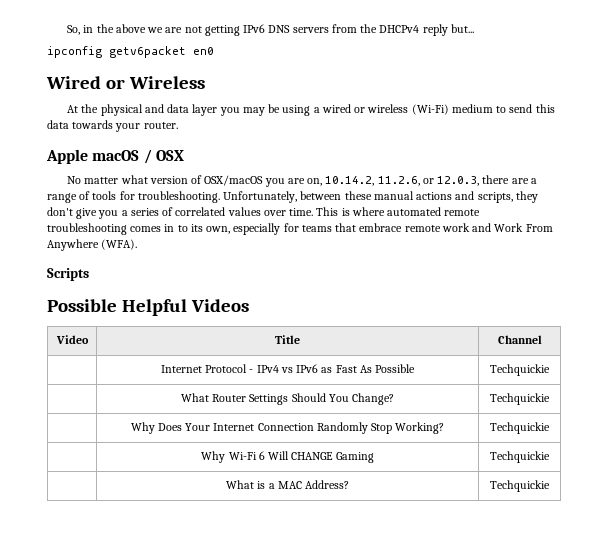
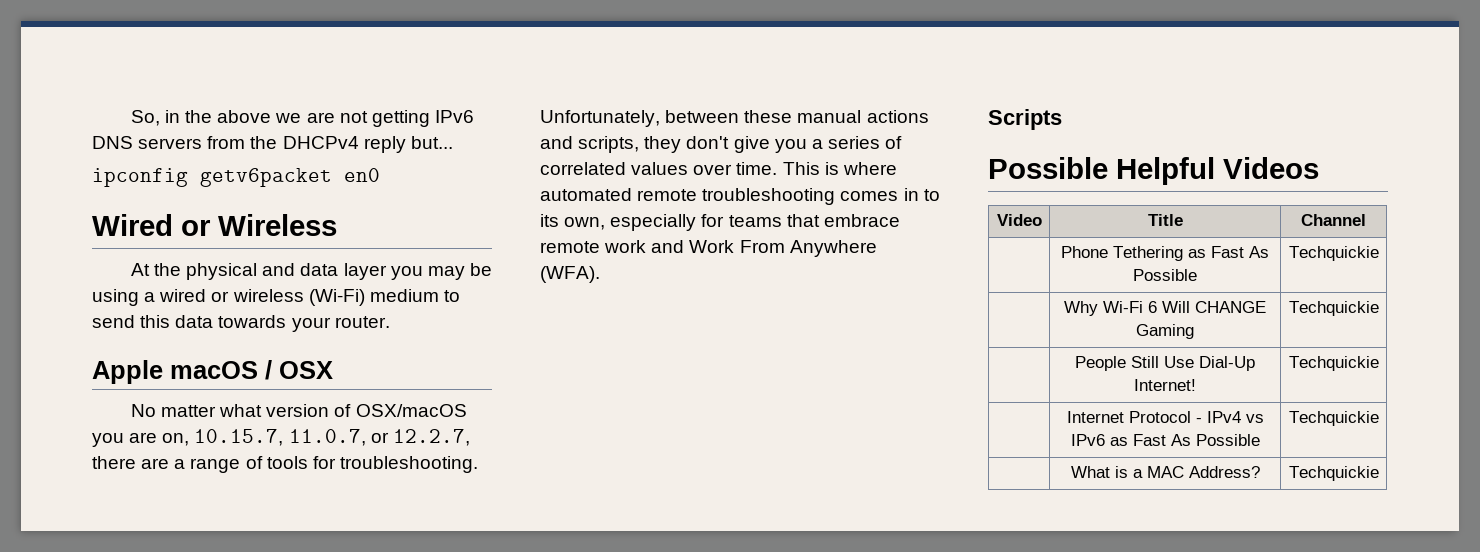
- No matter what version of OSX/macOS you are on, 10.14.2, 11.2.6, or 12.0.3, there are a range of tools for troubleshooting.
+ No matter what version of OSX/macOS you are on, 10.15.7, 11.0.7, or 12.2.7, there are a range of tools for troubleshooting.
+ | Phone Tethering as Fast As Possible | Techquickie
+ | Why Wi-Fi 6 Will CHANGE Gaming | Techquickie
+ | People Still Use Dial-Up Internet! | Techquickie
- | What Router Settings Should You Change? | Techquickie
- | Why Does Your Internet Connection Randomly Stop Working? | Techquickie
- | Why Wi-Fi 6 Will CHANGE Gaming | Techquickie

